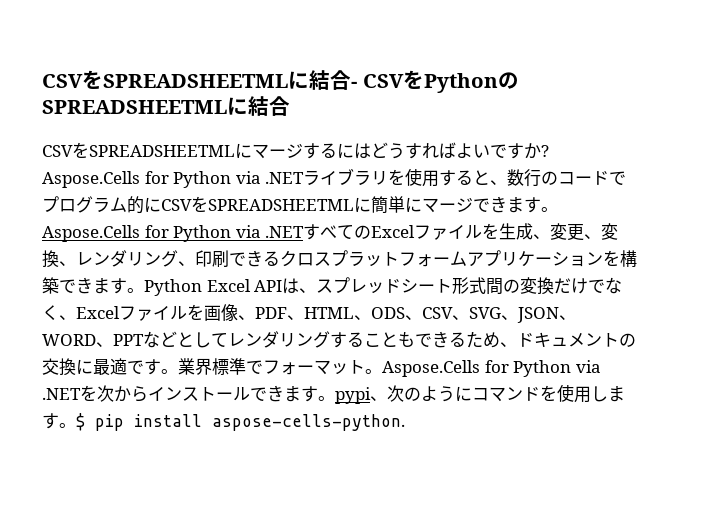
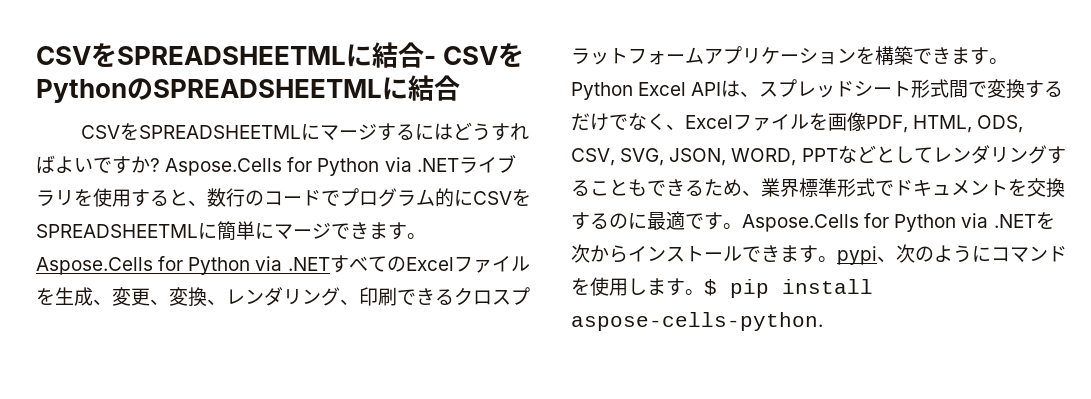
- Python Excel APIは、スプレッドシート形式間の変換だけでなく、Excelファイルを画像、PDF、HTML、ODS、CSV、SVG、JSON、WORD、PPTなどとしてレンダリングすることもできるため、ドキュメントの交換に最適です。業界標準でフォーマット。
+ Python Excel APIは、スプレッドシート形式間で変換するだけでなく、Excelファイルを画像PDF, HTML, ODS, CSV, SVG, JSON, WORD, PPTなどとしてレンダリングすることもできるため、業界標準形式でドキュメントを交換するのに最適です。

